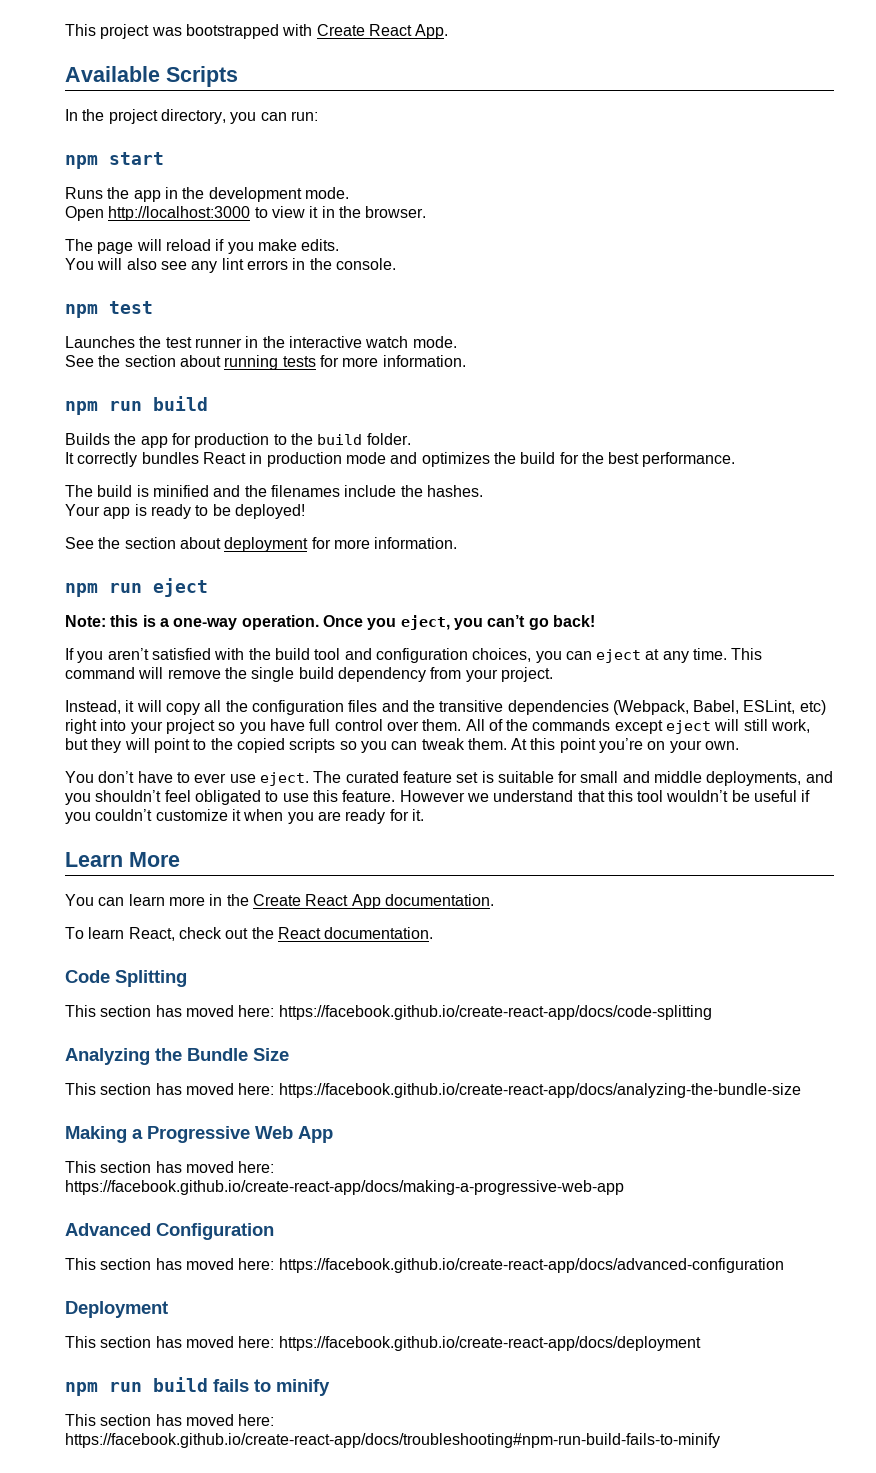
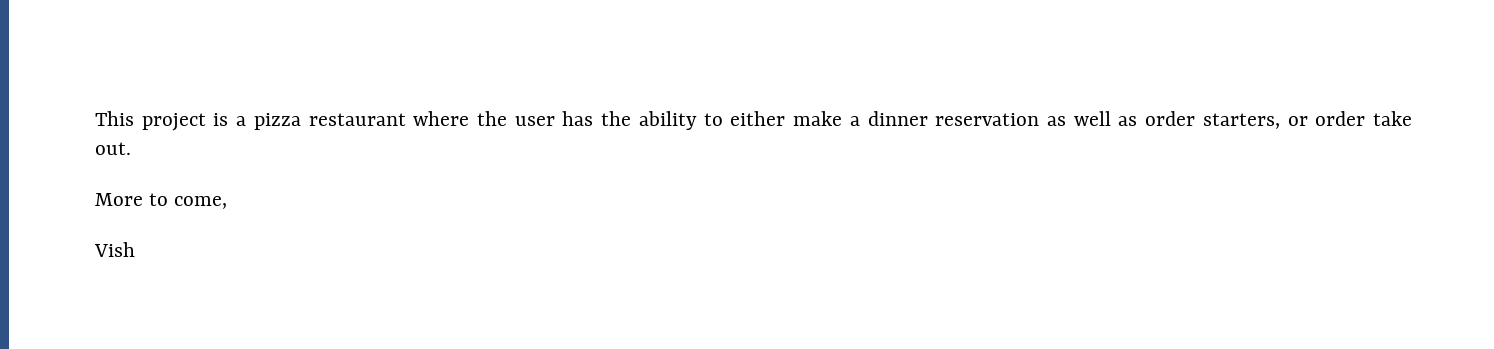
- This project was bootstrapped with Create React App.
- Available Scripts
- In the project directory, you can run:
- npm start
- Runs the app in the development mode.
- Open http://localhost:3000 to view it in the browser.
- The page will reload if you make edits.
- You will also see any lint errors in the console.
- npm test
- Launches the test runner in the interactive watch mode.
- See the section about running tests for more information.
- npm run build
- Builds the app for production to the build folder.
- It correctly bundles React in production mode and optimizes the build for the best performance.
- The build is minified and the filenames include the hashes.
- Your app is ready to be deployed!
- See the section about deployment for more information.
- npm run eject
- Note: this is a one-way operation. Once you eject, you can’t go back!
- If you aren’t satisfied with the build tool and configuration choices, you can eject at any time. This command will remove the single build dependency from your project.
- Instead, it will copy all the configuration files and the transitive dependencies (Webpack, Babel, ESLint, etc) right into your project so you have full control over them. All of the commands except eject will still work, but they will point to the copied scripts so you can tweak them. At this point you’re on your own.
- You don’t have to ever use eject. The curated feature set is suitable for small and middle deployments, and you shouldn’t feel obligated to use this feature. However we understand that this tool wouldn’t be useful if you couldn’t customize it when you are ready for it.
- Learn More
- You can learn more in the Create React App documentation.
- To learn React, check out the React documentation.
- Code Splitting
- This section has moved here: https://facebook.github.io/create-react-app/docs/code-splitting
- Analyzing the Bundle Size
- This section has moved here: https://facebook.github.io/create-react-app/docs/analyzing-the-bundle-size
- Making a Progressive Web App
- This section has moved here: https://facebook.github.io/create-react-app/docs/making-a-progressive-web-app
- Advanced Configuration
- This section has moved here: https://facebook.github.io/create-react-app/docs/advanced-configuration
- Deployment
- This section has moved here: https://facebook.github.io/create-react-app/docs/deployment
- npm run build fails to minify
- This section has moved here: https://facebook.github.io/create-react-app/docs/troubleshooting#npm-run-build-fails-to-minify
+ This project is a pizza restaurant where the user has the ability to either make a dinner reservation as well as order starters, or order take out.
+ More to come,
+ Vish

